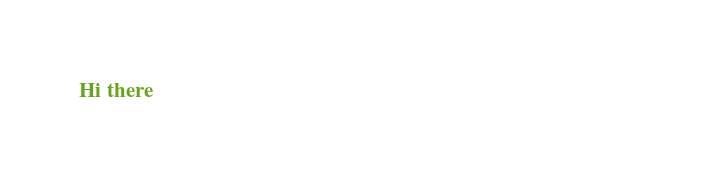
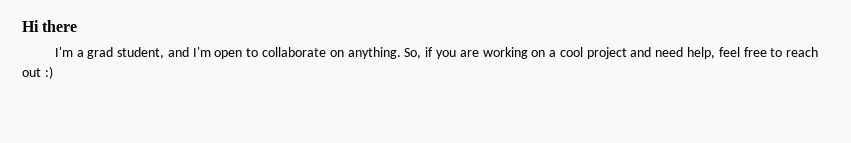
+ I'm a grad student, and I'm open to collaborate on anything. So, if you are working on a cool project and need help, feel free to reach out :)

